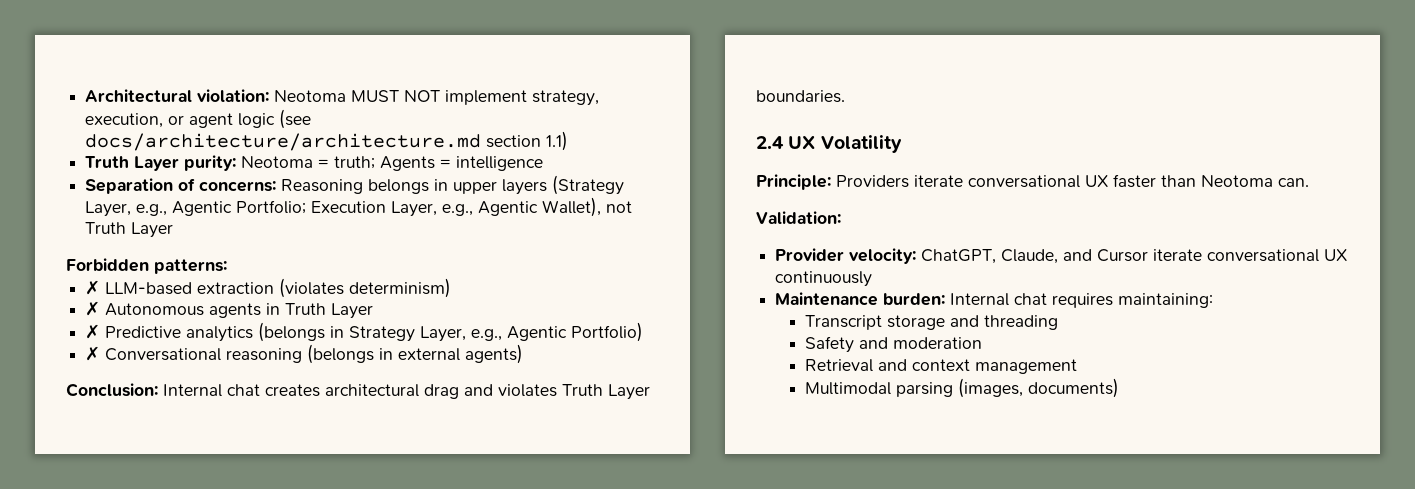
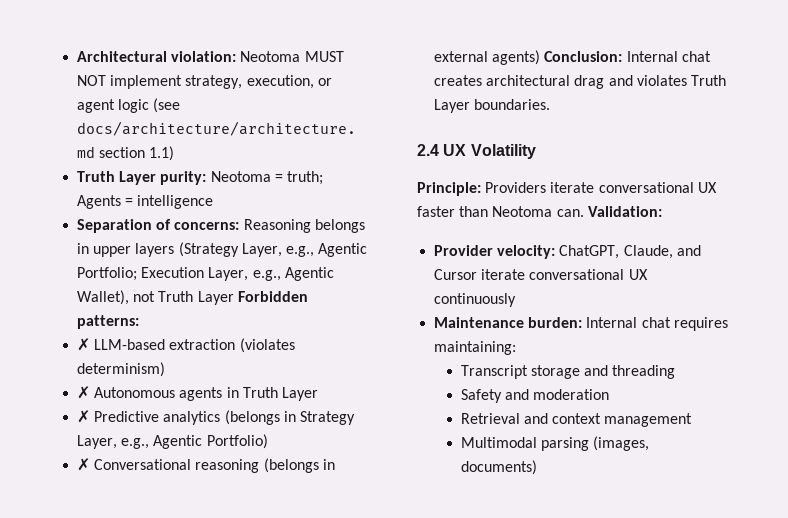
- Separation of concerns: Reasoning belongs in upper layers (Strategy Layer, e.g., Agentic Portfolio; Execution Layer, e.g., Agentic Wallet), not Truth Layer
- Forbidden patterns:
+ Separation of concerns: Reasoning belongs in upper layers (Strategy Layer, e.g., Agentic Portfolio; Execution Layer, e.g., Agentic Wallet), not Truth Layer Forbidden patterns:
- ✗ Conversational reasoning (belongs in external agents)
- Conclusion: Internal chat creates architectural drag and violates Truth Layer boundaries.
+ ✗ Conversational reasoning (belongs in external agents) Conclusion: Internal chat creates architectural drag and violates Truth Layer boundaries.
- Principle: Providers iterate conversational UX faster than Neotoma can.
- Validation:
+ Principle: Providers iterate conversational UX faster than Neotoma can. Validation:

